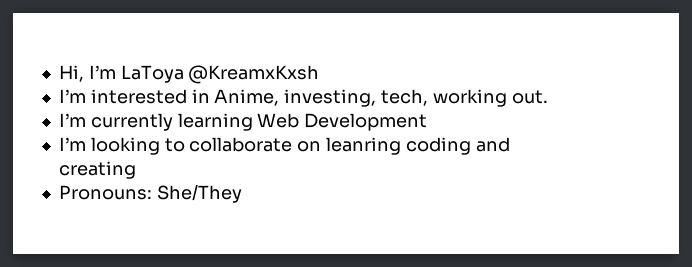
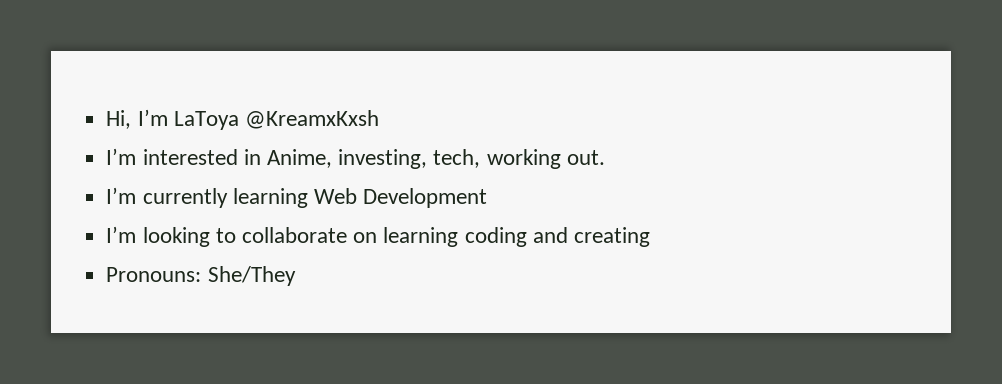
- I’m looking to collaborate on leanring coding and creating
+ I’m looking to collaborate on learning coding and creating

